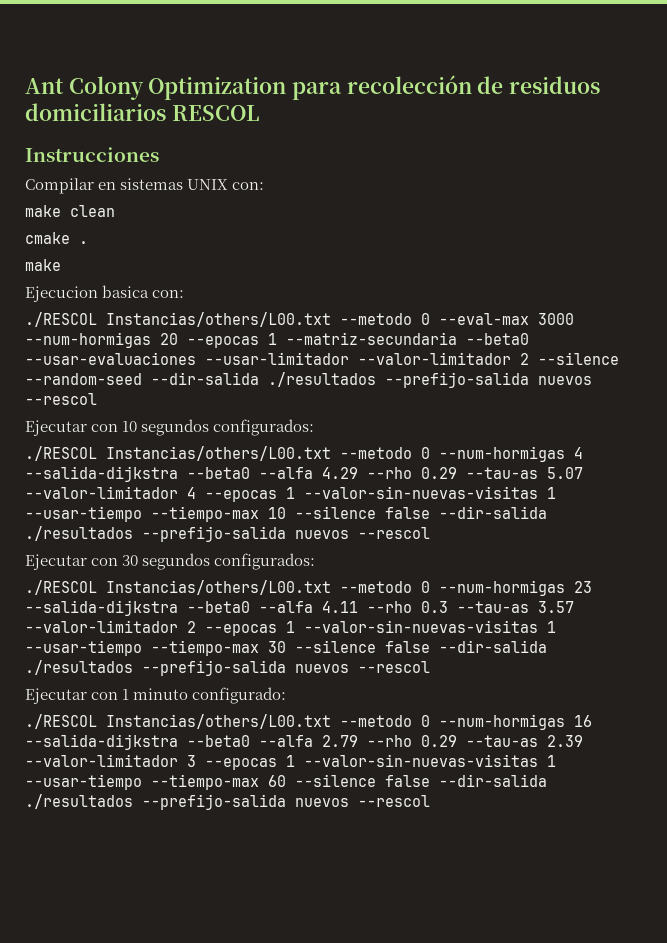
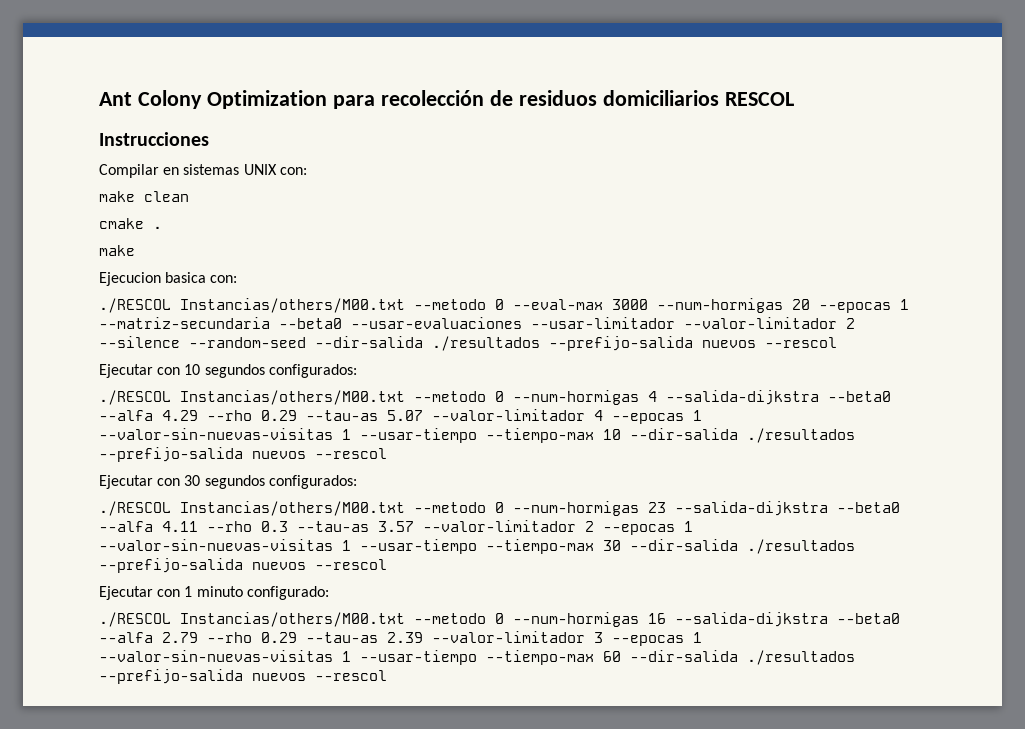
- ./RESCOL Instancias/others/L00.txt --metodo 0 --eval-max 3000 --num-hormigas 20 --epocas 1 --matriz-secundaria --beta0 --usar-evaluaciones --usar-limitador --valor-limitador 2 --silence --random-seed --dir-salida ./resultados --prefijo-salida nuevos --rescol
+ ./RESCOL Instancias/others/M00.txt --metodo 0 --eval-max 3000 --num-hormigas 20 --epocas 1 --matriz-secundaria --beta0 --usar-evaluaciones --usar-limitador --valor-limitador 2 --silence --random-seed --dir-salida ./resultados --prefijo-salida nuevos --rescol
- ./RESCOL Instancias/others/L00.txt --metodo 0 --num-hormigas 4 --salida-dijkstra --beta0 --alfa 4.29 --rho 0.29 --tau-as 5.07 --valor-limitador 4 --epocas 1 --valor-sin-nuevas-visitas 1 --usar-tiempo --tiempo-max 10 --silence false --dir-salida ./resultados --prefijo-salida nuevos --rescol
+ ./RESCOL Instancias/others/M00.txt --metodo 0 --num-hormigas 4 --salida-dijkstra --beta0 --alfa 4.29 --rho 0.29 --tau-as 5.07 --valor-limitador 4 --epocas 1 --valor-sin-nuevas-visitas 1 --usar-tiempo --tiempo-max 10 --dir-salida ./resultados --prefijo-salida nuevos --rescol
- ./RESCOL Instancias/others/L00.txt --metodo 0 --num-hormigas 23 --salida-dijkstra --beta0 --alfa 4.11 --rho 0.3 --tau-as 3.57 --valor-limitador 2 --epocas 1 --valor-sin-nuevas-visitas 1 --usar-tiempo --tiempo-max 30 --silence false --dir-salida ./resultados --prefijo-salida nuevos --rescol
+ ./RESCOL Instancias/others/M00.txt --metodo 0 --num-hormigas 23 --salida-dijkstra --beta0 --alfa 4.11 --rho 0.3 --tau-as 3.57 --valor-limitador 2 --epocas 1 --valor-sin-nuevas-visitas 1 --usar-tiempo --tiempo-max 30 --dir-salida ./resultados --prefijo-salida nuevos --rescol
- ./RESCOL Instancias/others/L00.txt --metodo 0 --num-hormigas 16 --salida-dijkstra --beta0 --alfa 2.79 --rho 0.29 --tau-as 2.39 --valor-limitador 3 --epocas 1 --valor-sin-nuevas-visitas 1 --usar-tiempo --tiempo-max 60 --silence false --dir-salida ./resultados --prefijo-salida nuevos --rescol
+ ./RESCOL Instancias/others/M00.txt --metodo 0 --num-hormigas 16 --salida-dijkstra --beta0 --alfa 2.79 --rho 0.29 --tau-as 2.39 --valor-limitador 3 --epocas 1 --valor-sin-nuevas-visitas 1 --usar-tiempo --tiempo-max 60 --dir-salida ./resultados --prefijo-salida nuevos --rescol

